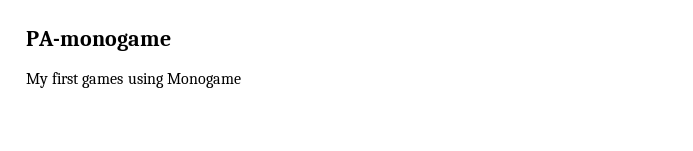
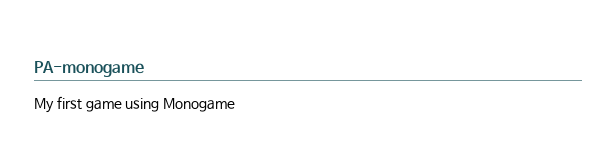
- My first games using Monogame
+ My first game using Monogame

